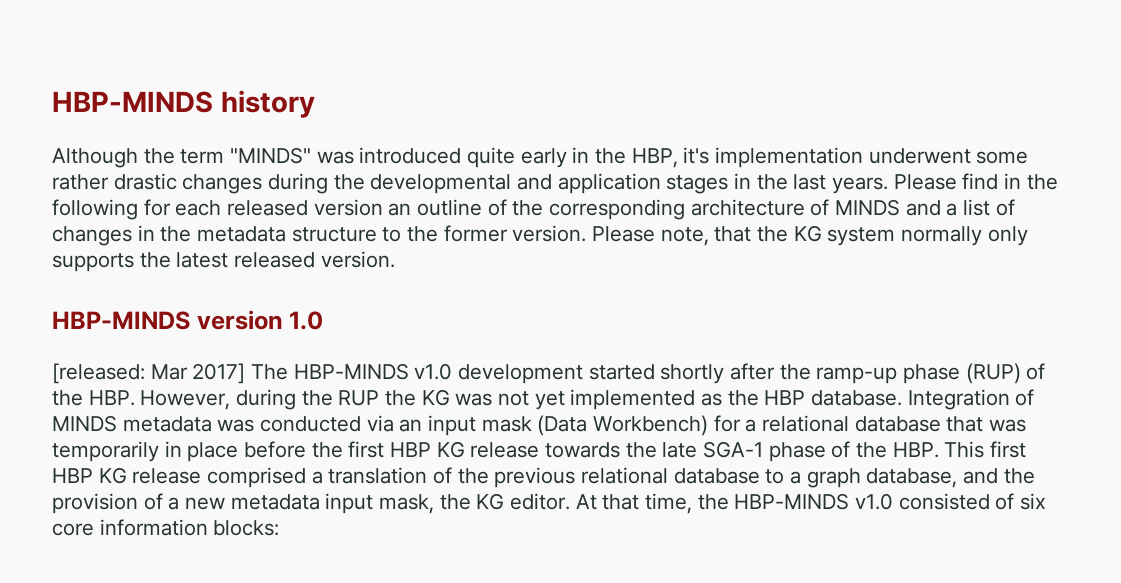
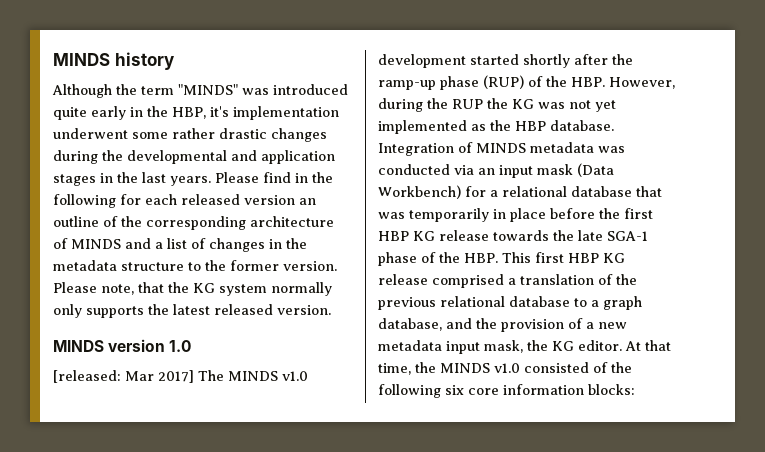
- HBP-MINDS history
+ MINDS history
- HBP-MINDS version 1.0
+ MINDS version 1.0
- [released: Mar 2017] The HBP-MINDS v1.0 development started shortly after the ramp-up phase (RUP) of the HBP. However, during the RUP the KG was not yet implemented as the HBP database.
+ [released: Mar 2017] The MINDS v1.0 development started shortly after the ramp-up phase (RUP) of the HBP. However, during the RUP the KG was not yet implemented as the HBP database.
- At that time, the HBP-MINDS v1.0 consisted of six core information blocks:
+ At that time, the MINDS v1.0 consisted of the following six core information blocks:

